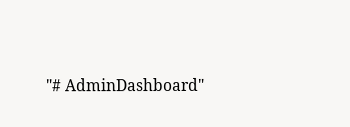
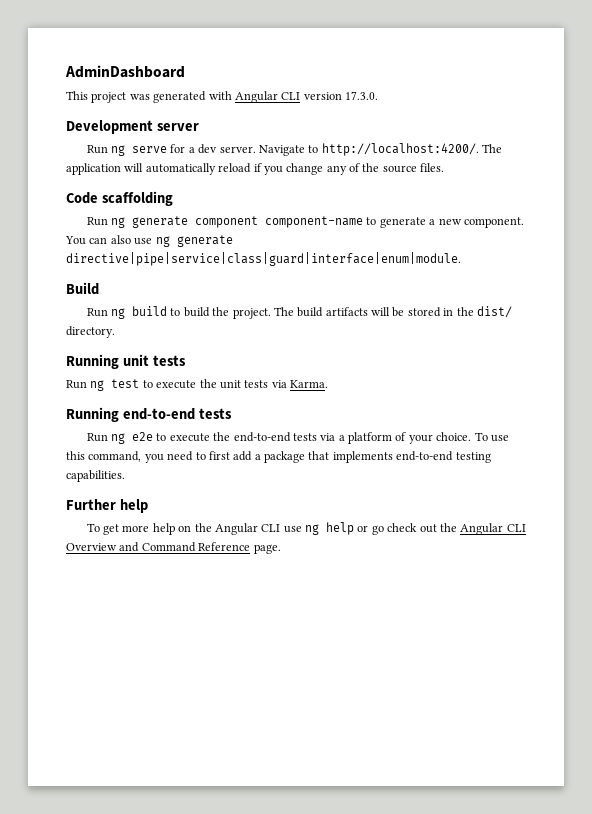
- "# AdminDashboard"
+ AdminDashboard
+ This project was generated with Angular CLI version 17.3.0.
+ Development server
+ Run ng serve for a dev server. Navigate to http://localhost:4200/. The application will automatically reload if you change any of the source files.
+ Code scaffolding
+ Run ng generate component component-name to generate a new component. You can also use ng generate directive|pipe|service|class|guard|interface|enum|module.
+ Build
+ Run ng build to build the project. The build artifacts will be stored in the dist/ directory.
+ Running unit tests
+ Run ng test to execute the unit tests via Karma.
+ Running end-to-end tests
+ Run ng e2e to execute the end-to-end tests via a platform of your choice. To use this command, you need to first add a package that implements end-to-end testing capabilities.
+ Further help
+ To get more help on the Angular CLI use ng help or go check out the Angular CLI Overview and Command Reference page.

